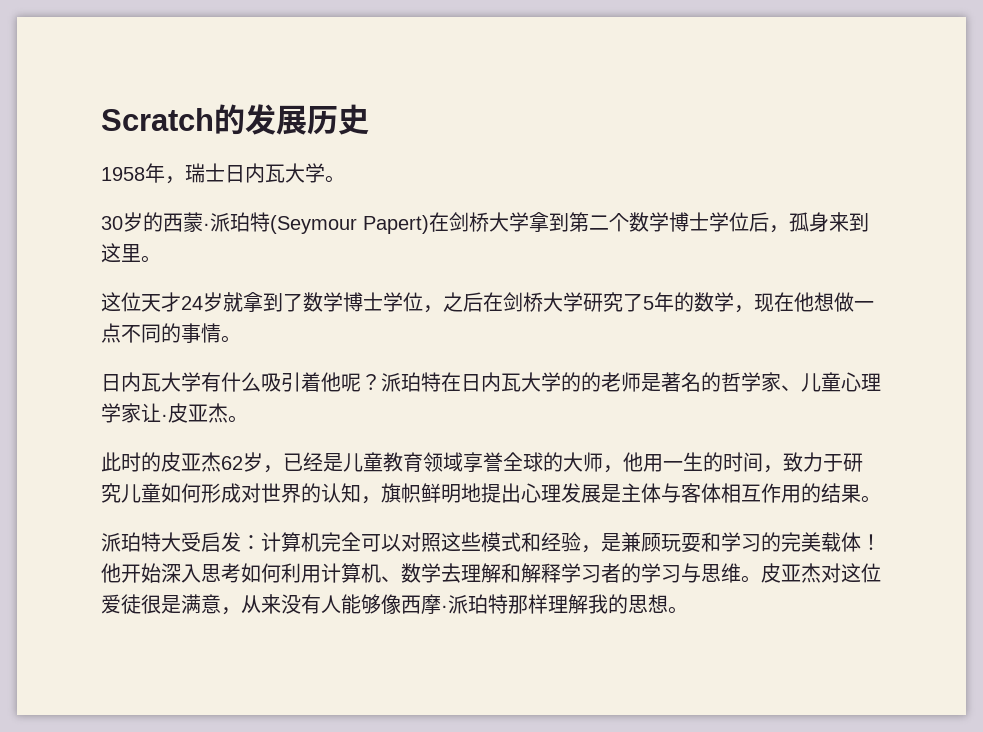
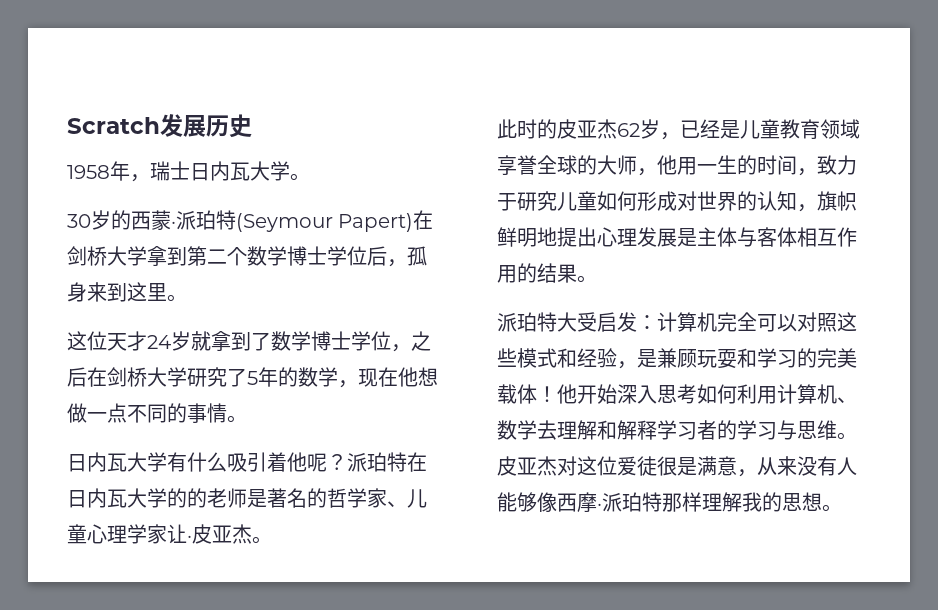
- Scratch的发展历史
+ Scratch发展历史

